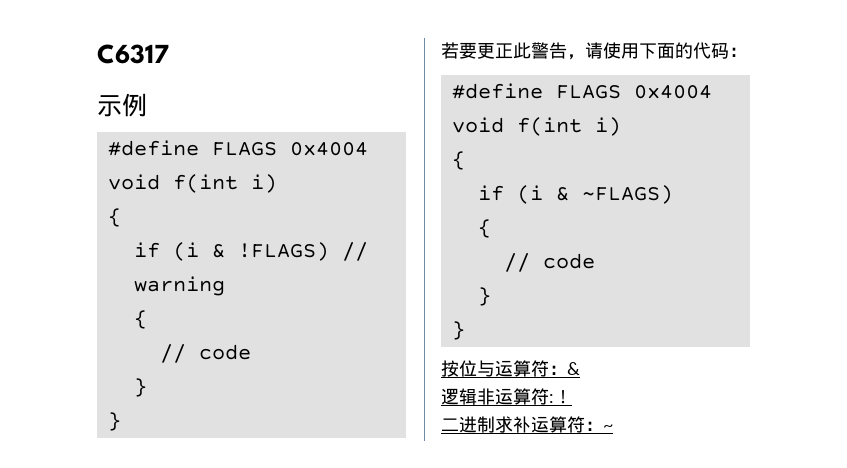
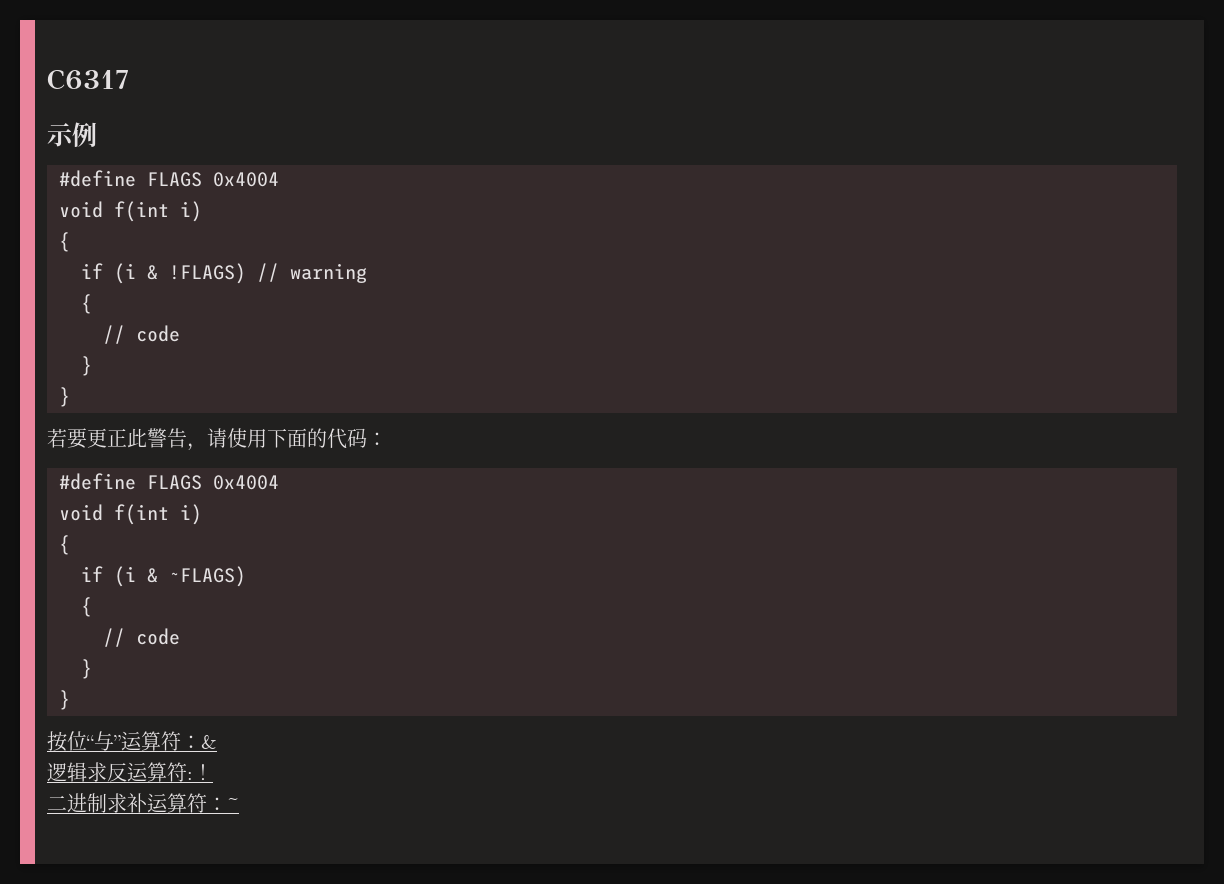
- 按位与运算符：&
+ 按位“与”运算符：&
- 逻辑非运算符:！
+ 逻辑求反运算符:！

